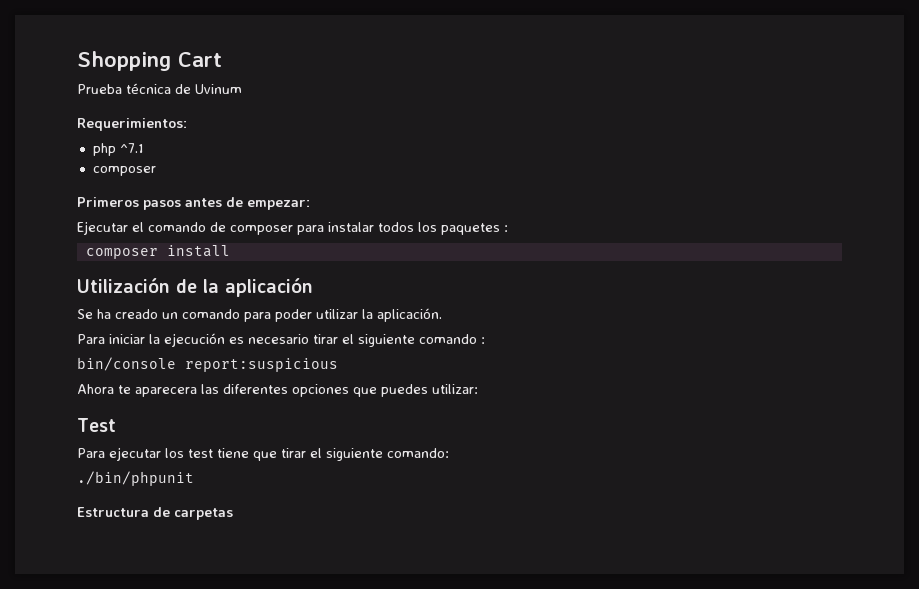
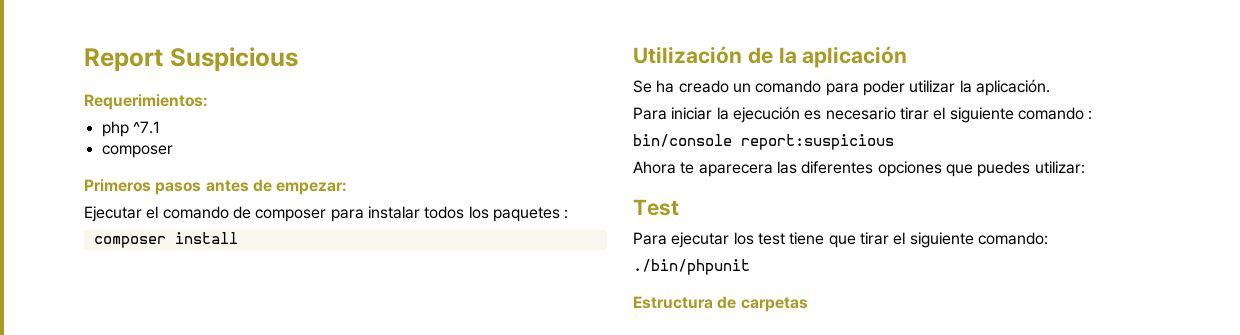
- Shopping Cart
- Prueba técnica de Uvinum
+ Report Suspicious

